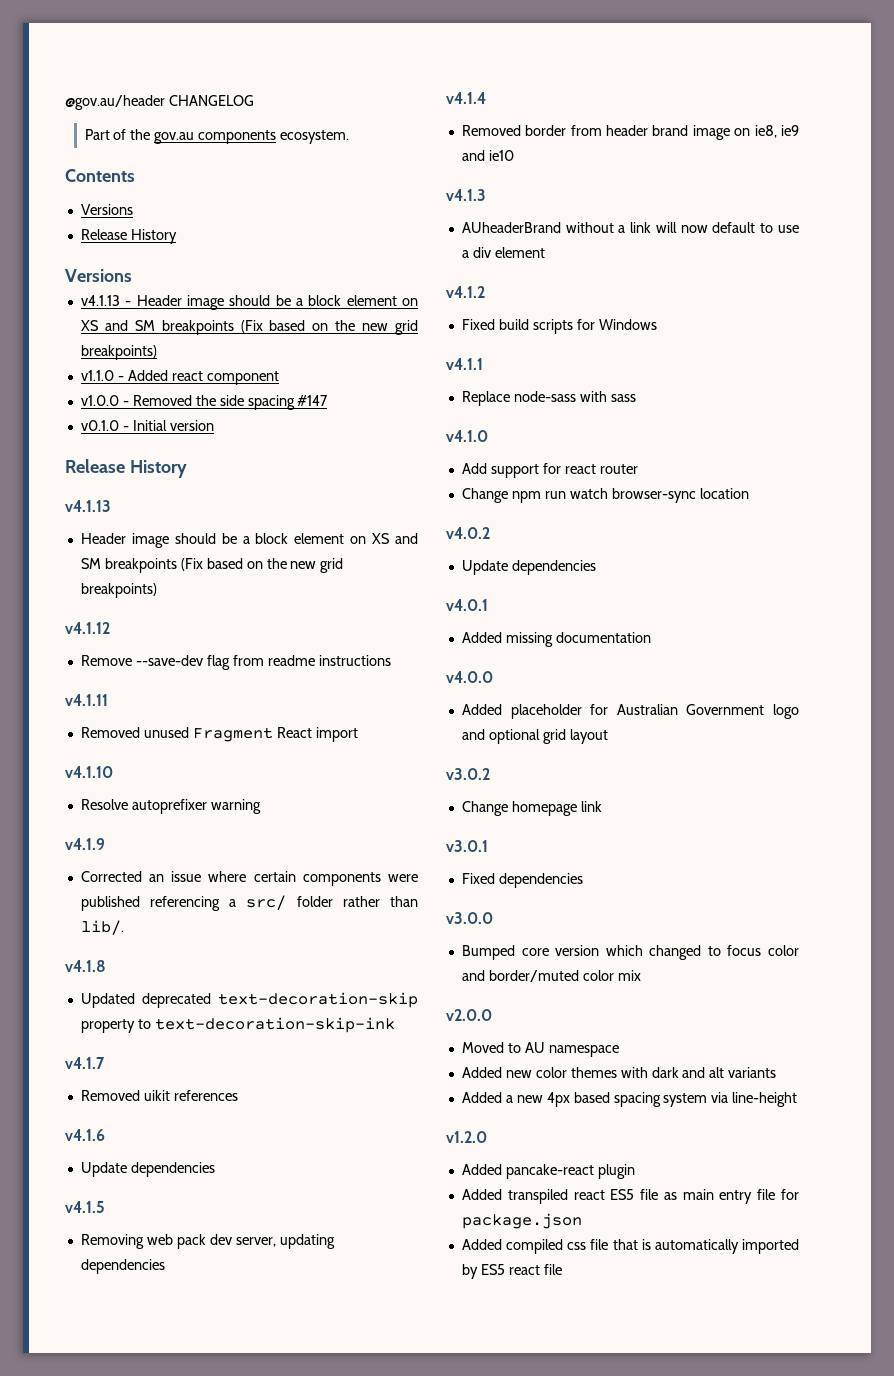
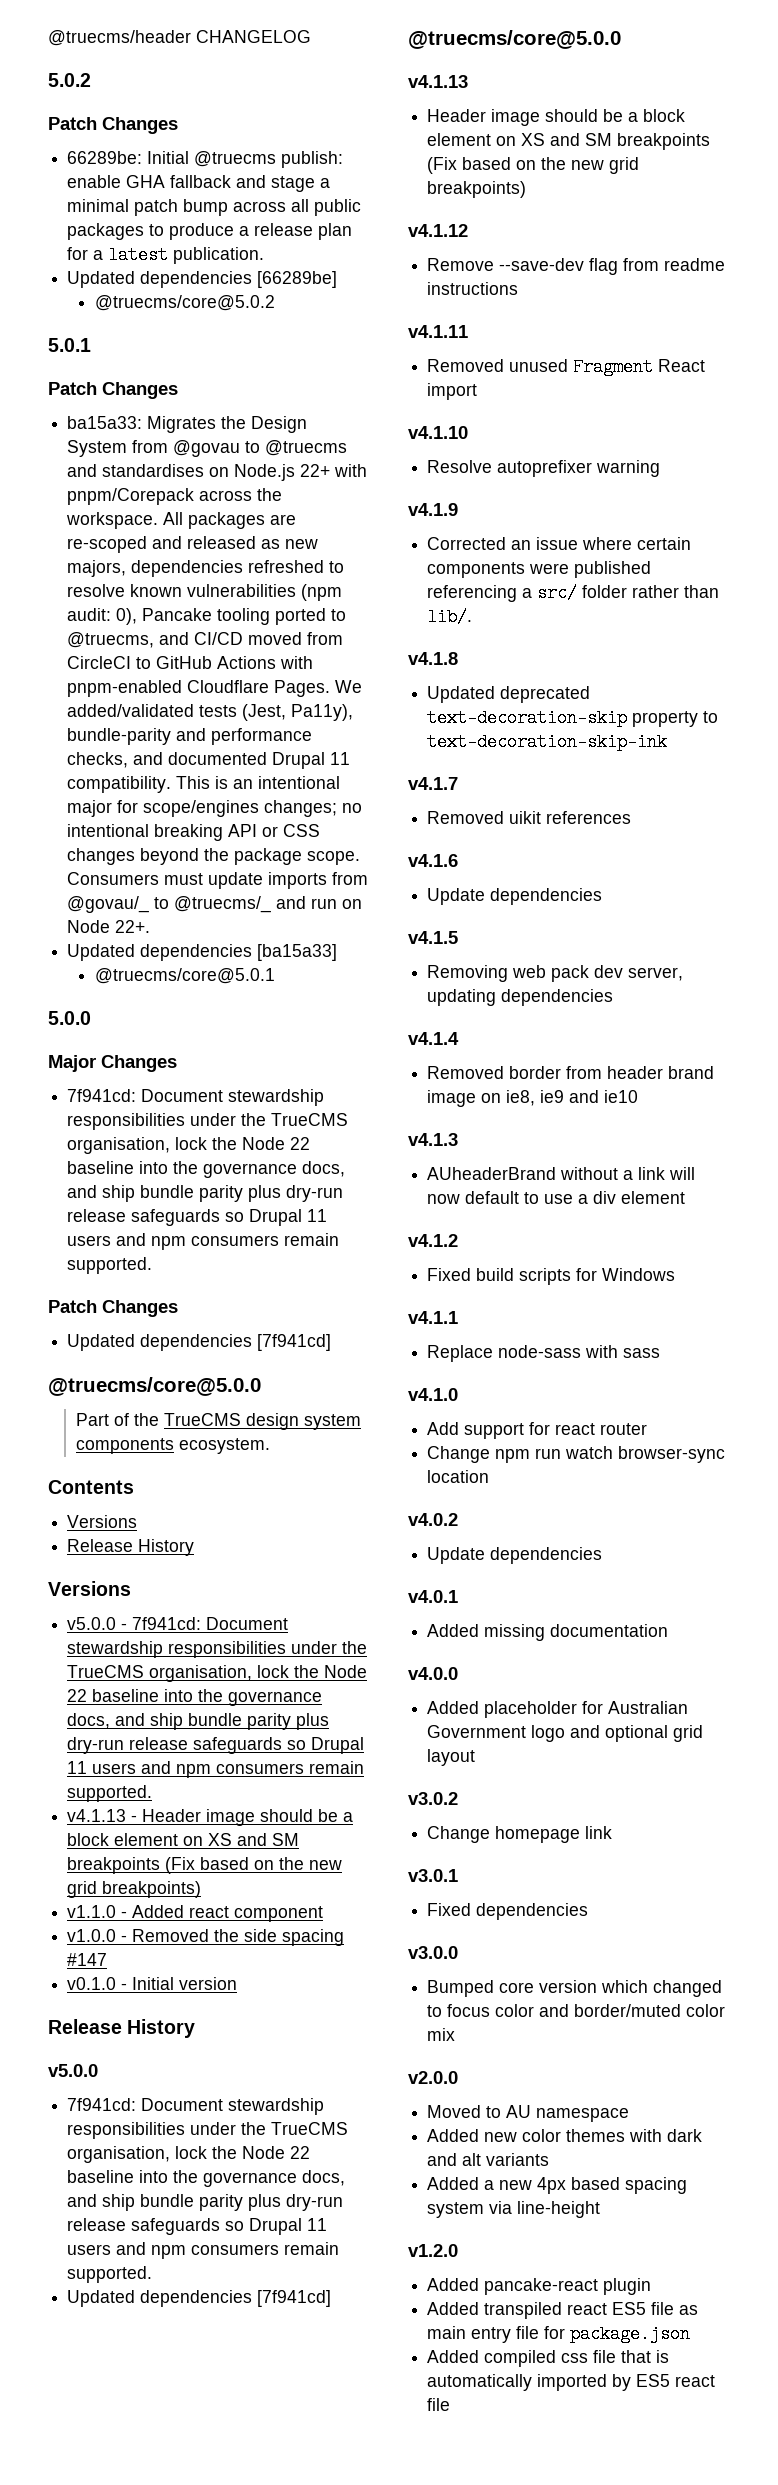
- @gov.au/header CHANGELOG
+ @truecms/header CHANGELOG
+ 5.0.2
+ Patch Changes
+ 66289be: Initial @truecms publish: enable GHA fallback and stage a minimal patch bump across all public packages to produce a release plan for a latest publication.
+ Updated dependencies [66289be]
+ @truecms/core@5.0.2
+ 5.0.1
+ Patch Changes
+ ba15a33: Migrates the Design System from @govau to @truecms and standardises on Node.js 22+ with pnpm/Corepack across the workspace. All packages are re-scoped and released as new majors, dependencies refreshed to resolve known vulnerabilities (npm audit: 0), Pancake tooling ported to @truecms, and CI/CD moved from CircleCI to GitHub Actions with pnpm-enabled Cloudflare Pages. We added/validated tests (Jest, Pa11y), bundle-parity and performance checks, and documented Drupal 11 compatibility. This is an intentional major for scope/engines changes; no intentional breaking API or CSS changes beyond the package scope. Consumers must update imports from @govau/_ to @truecms/_ and run on Node 22+.
+ Updated dependencies [ba15a33]
+ @truecms/core@5.0.1
+ 5.0.0
+ Major Changes
+ 7f941cd: Document stewardship responsibilities under the TrueCMS organisation, lock the Node 22 baseline into the governance docs, and ship bundle parity plus dry-run release safeguards so Drupal 11 users and npm consumers remain supported.
+ Patch Changes
+ Updated dependencies [7f941cd]
+ @truecms/core@5.0.0
- Part of the gov.au components ecosystem.
+ Part of the TrueCMS design system components ecosystem.
+ v5.0.0 - 7f941cd: Document stewardship responsibilities under the TrueCMS organisation, lock the Node 22 baseline into the governance docs, and ship bundle parity plus dry-run release safeguards so Drupal 11 users and npm consumers remain supported.
  v0.1.0 - Initial version
  Release History
+ v5.0.0
+ 7f941cd: Document stewardship responsibilities under the TrueCMS organisation, lock the Node 22 baseline into the governance docs, and ship bundle parity plus dry-run release safeguards so Drupal 11 users and npm consumers remain supported.
+ Updated dependencies [7f941cd]
+ @truecms/core@5.0.0

